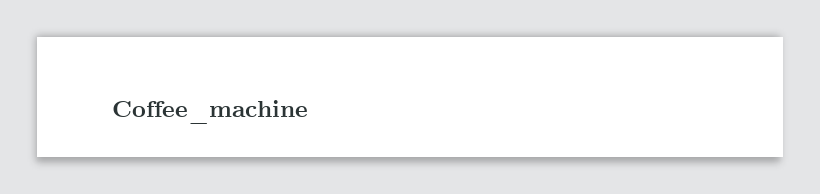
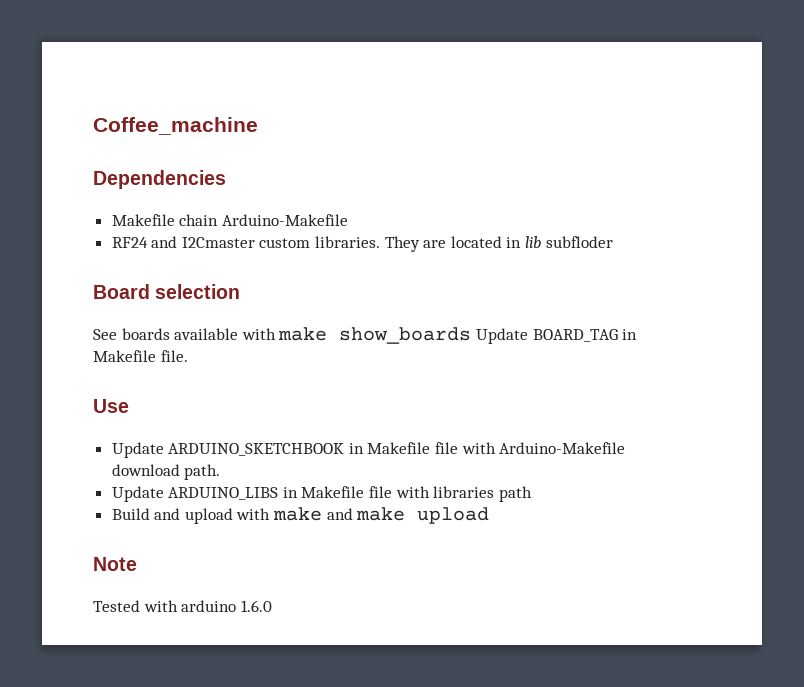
+ Dependencies
+ Makefile chain Arduino-Makefile
+ RF24 and I2Cmaster custom libraries. They are located in lib subfloder
+ Board selection
+ See boards available with make show_boards Update BOARD_TAG in Makefile file.
+ Use
+ Update ARDUINO_SKETCHBOOK in Makefile file with Arduino-Makefile download path.
+ Update ARDUINO_LIBS in Makefile file with libraries path
+ Build and upload with make and make upload
+ Note
+ Tested with arduino 1.6.0

